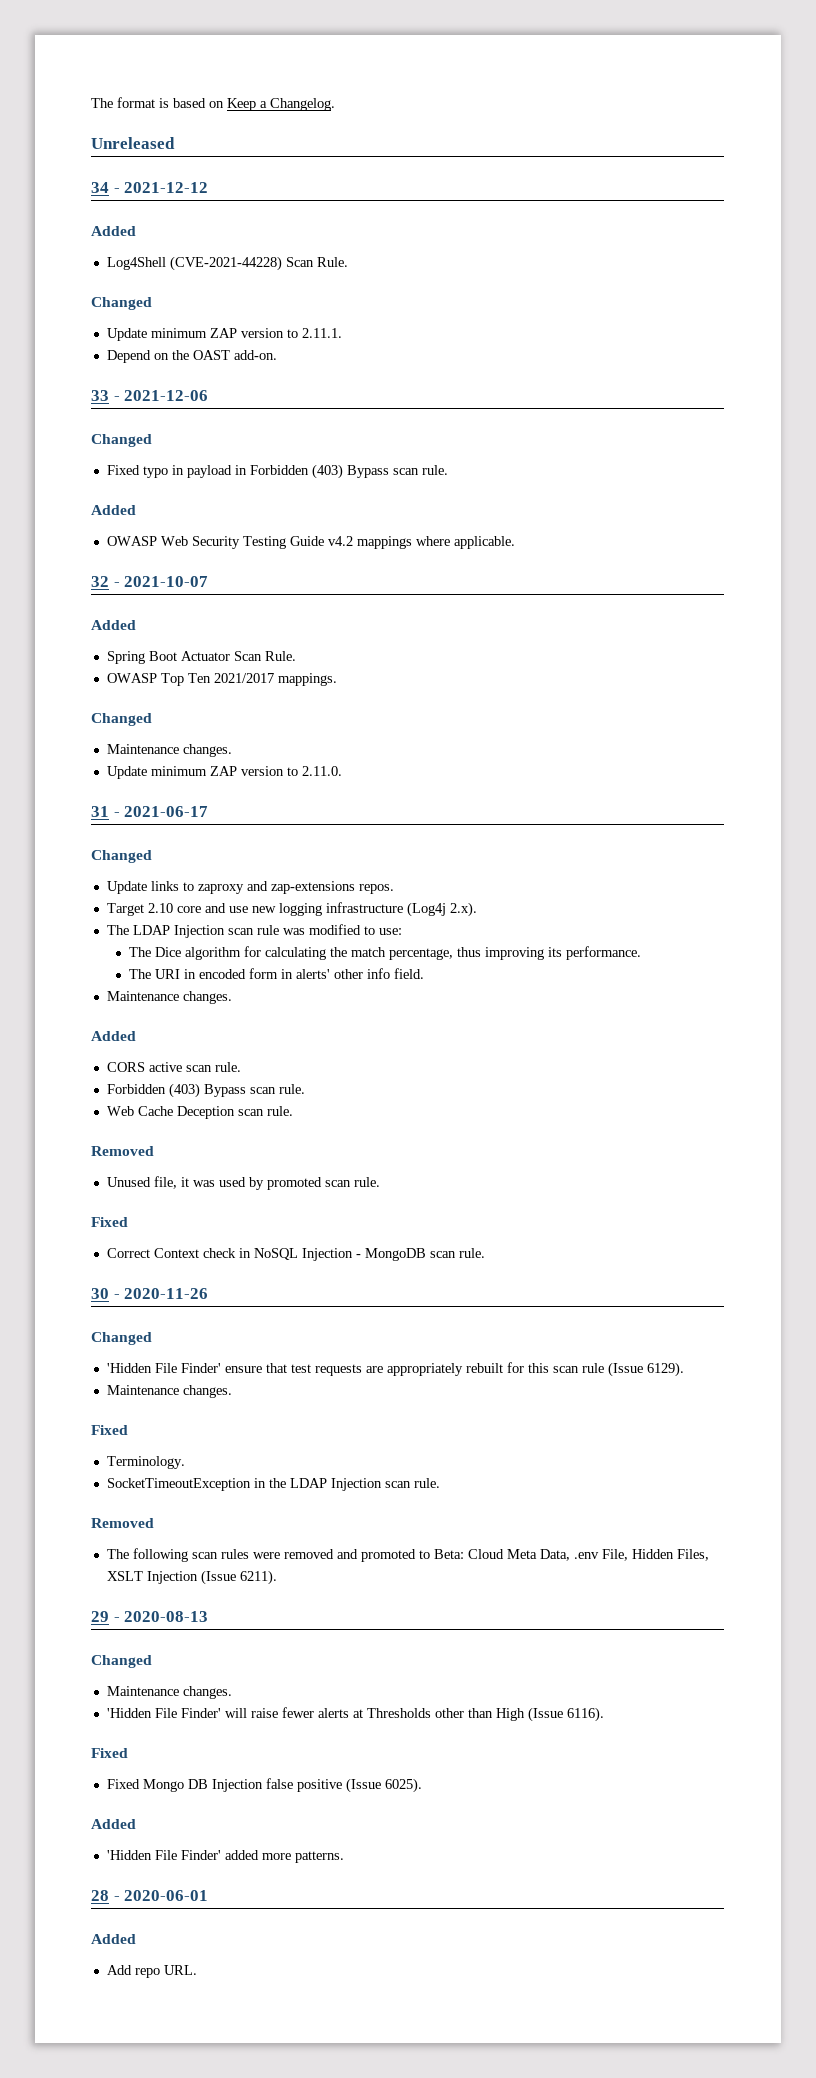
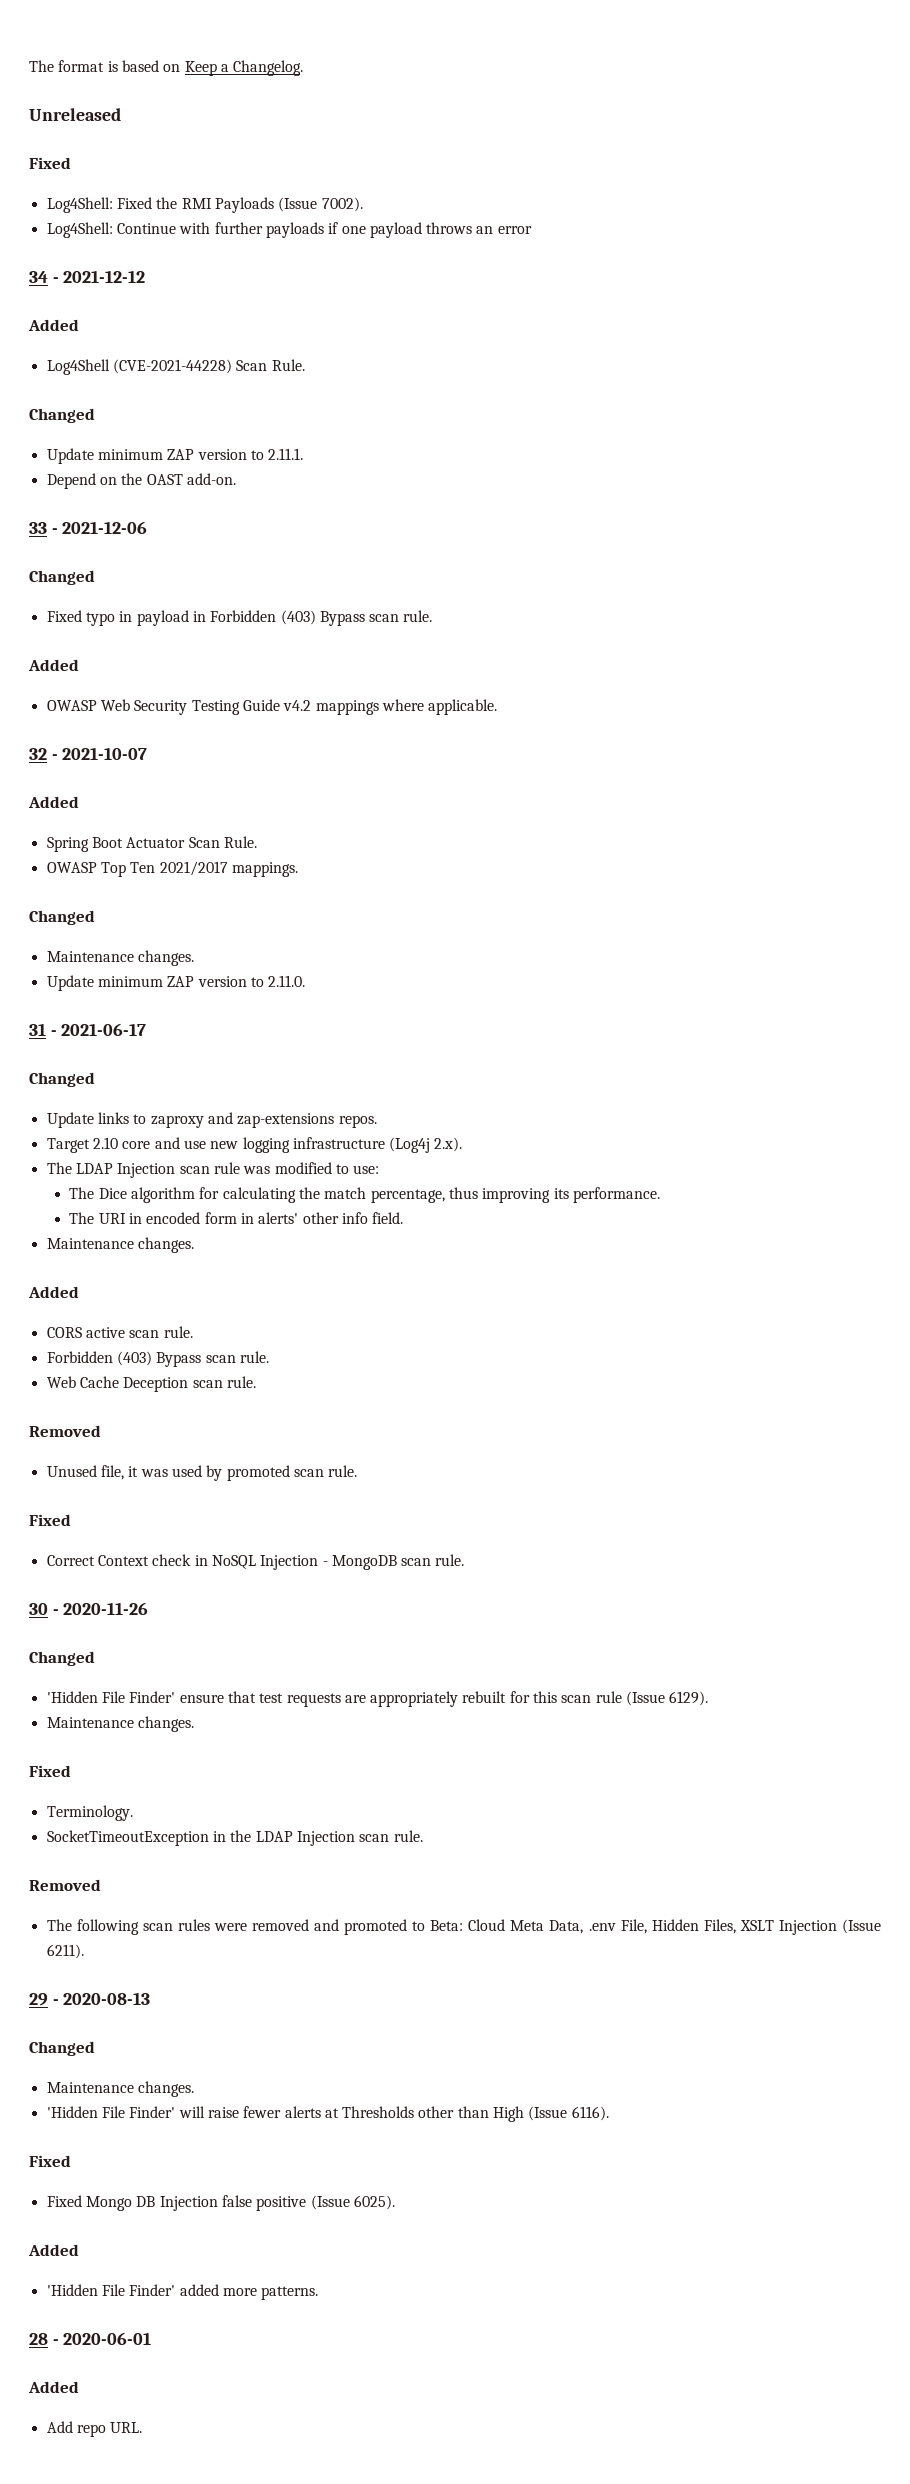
  Unreleased
+ Fixed
+ Log4Shell: Fixed the RMI Payloads (Issue 7002).
+ Log4Shell: Continue with further payloads if one payload throws an error

